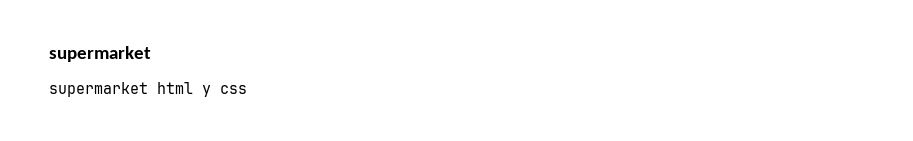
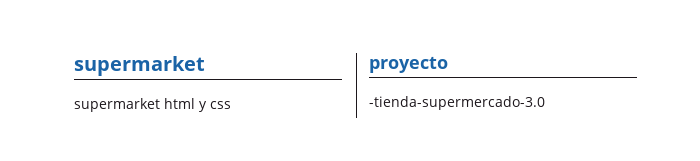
+ proyecto
+ -tienda-supermercado-3.0

